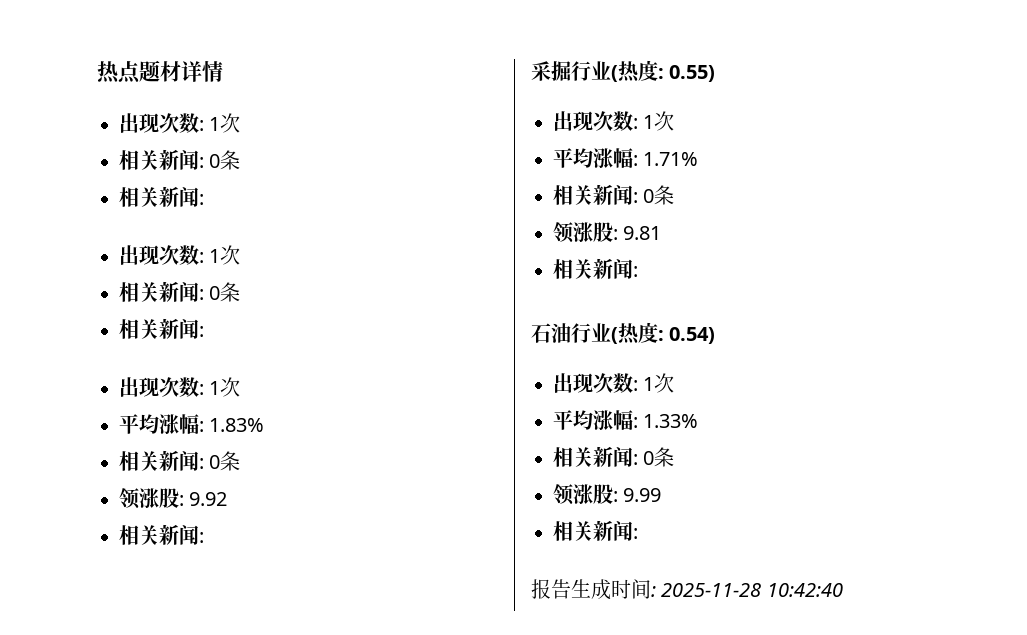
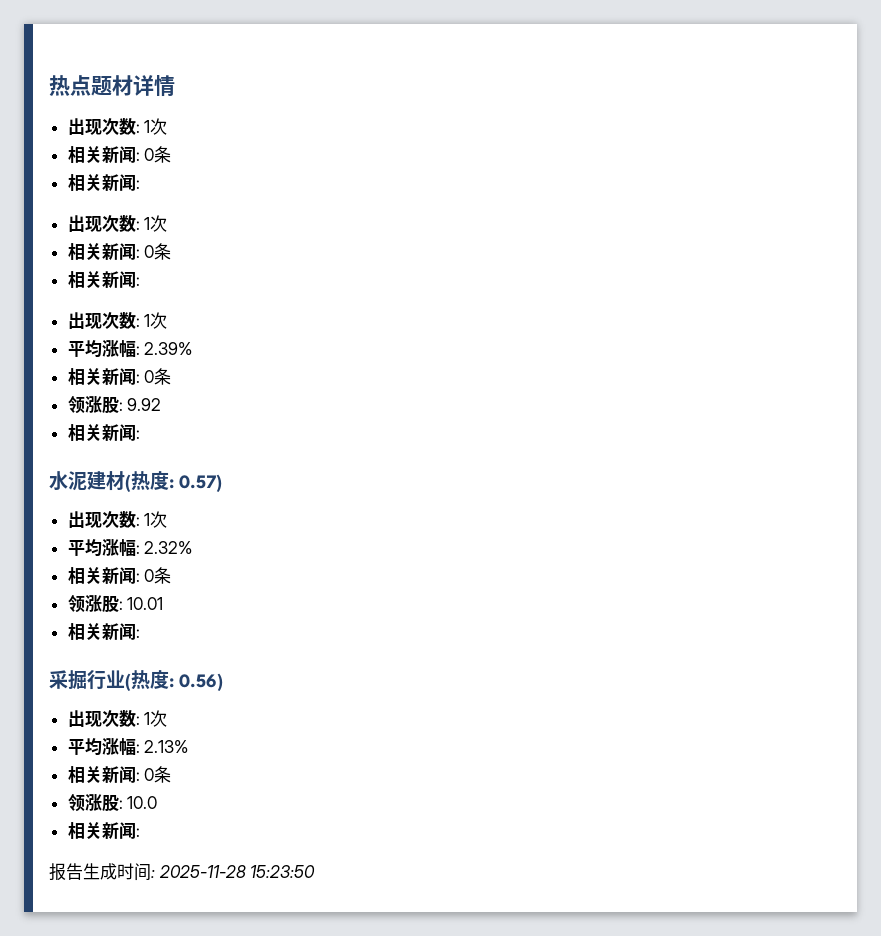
- 平均涨幅: 1.83%
+ 平均涨幅: 2.39%
- 采掘行业(热度: 0.55)
+ 水泥建材(热度: 0.57)
  出现次数: 1次
- 平均涨幅: 1.71%
+ 平均涨幅: 2.32%
  相关新闻: 0条
- 领涨股: 9.81
+ 领涨股: 10.01
  相关新闻:
- 石油行业(热度: 0.54)
+ 采掘行业(热度: 0.56)
  出现次数: 1次
- 平均涨幅: 1.33%
+ 平均涨幅: 2.13%
  相关新闻: 0条
- 领涨股: 9.99
+ 领涨股: 10.0
- 报告生成时间: 2025-11-28 10:42:40
+ 报告生成时间: 2025-11-28 15:23:50

